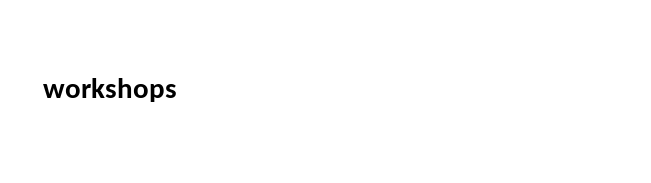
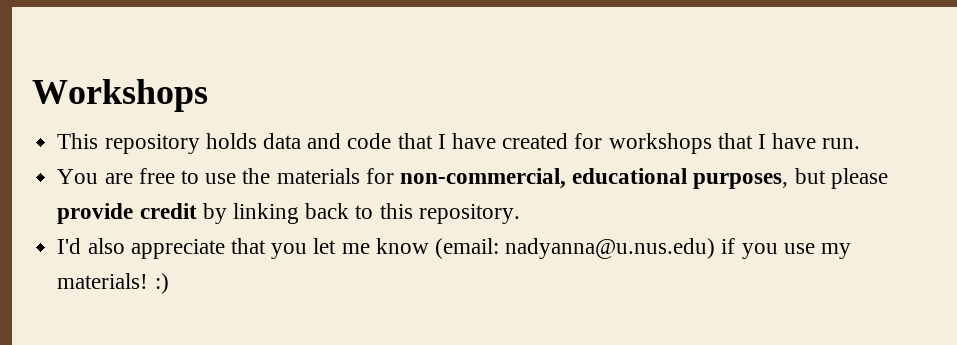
- workshops
+ Workshops
+ This repository holds data and code that I have created for workshops that I have run.
+ You are free to use the materials for non-commercial, educational purposes, but please provide credit by linking back to this repository.
+ I'd also appreciate that you let me know (email: nadyanna@u.nus.edu) if you use my materials! :)

